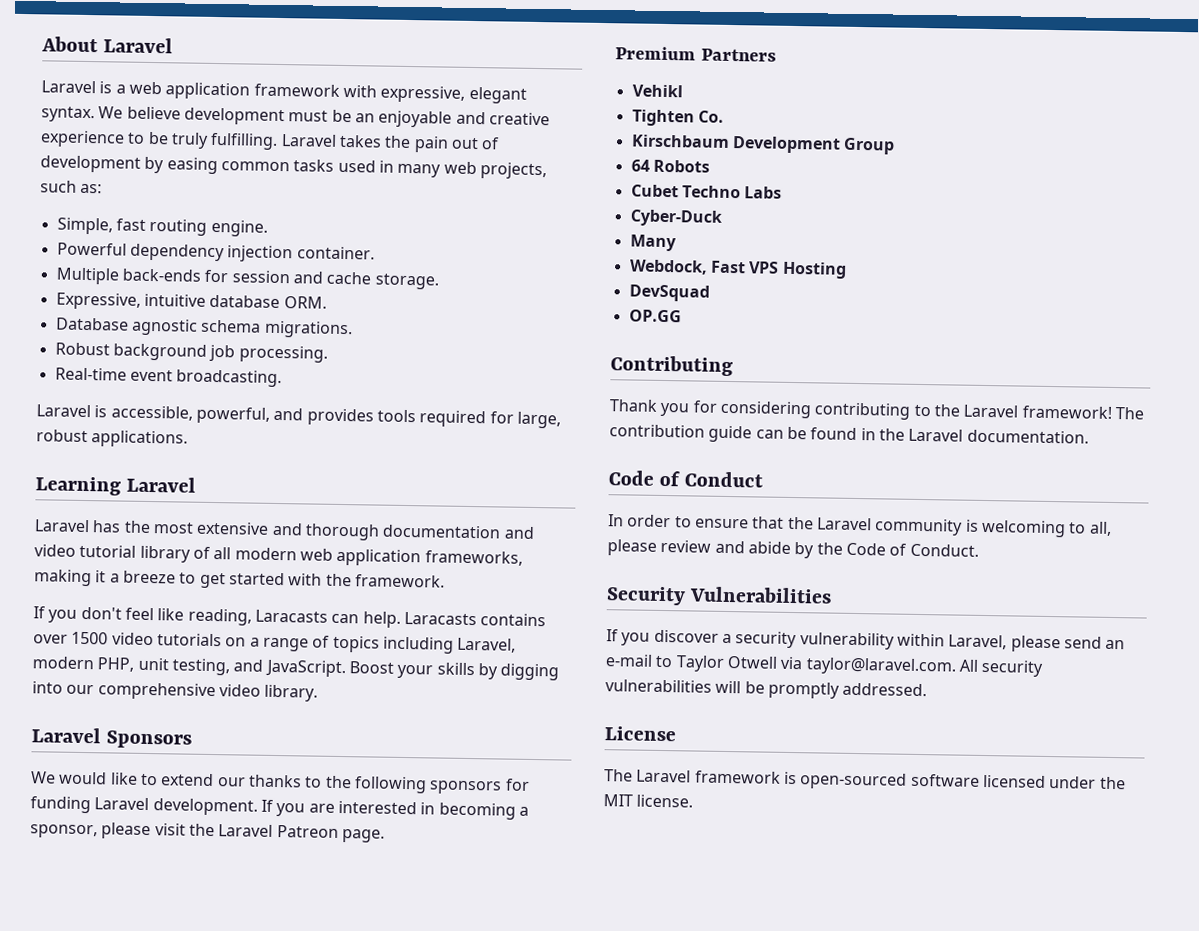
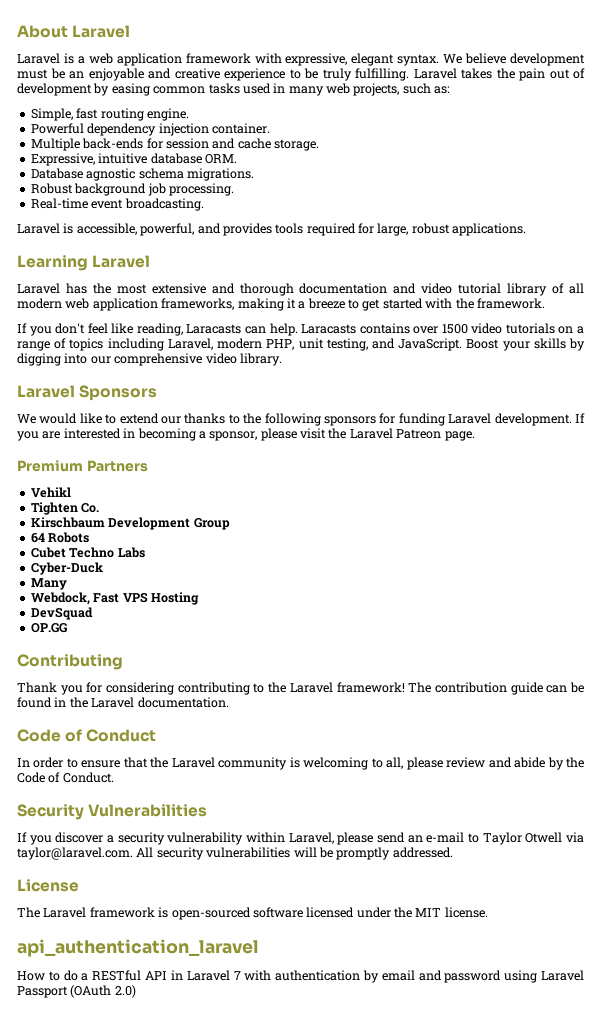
+ api_authentication_laravel
+ How to do a RESTful API in Laravel 7 with authentication by email and password using Laravel Passport (OAuth 2.0)

